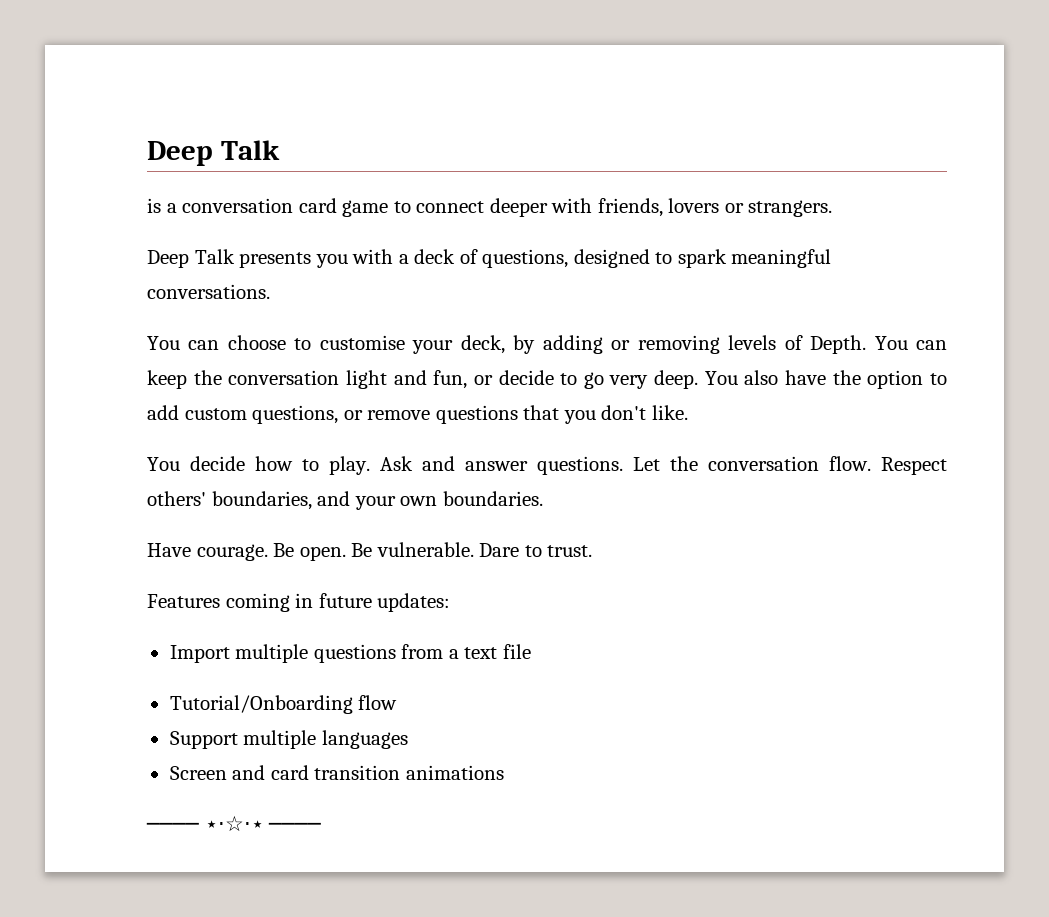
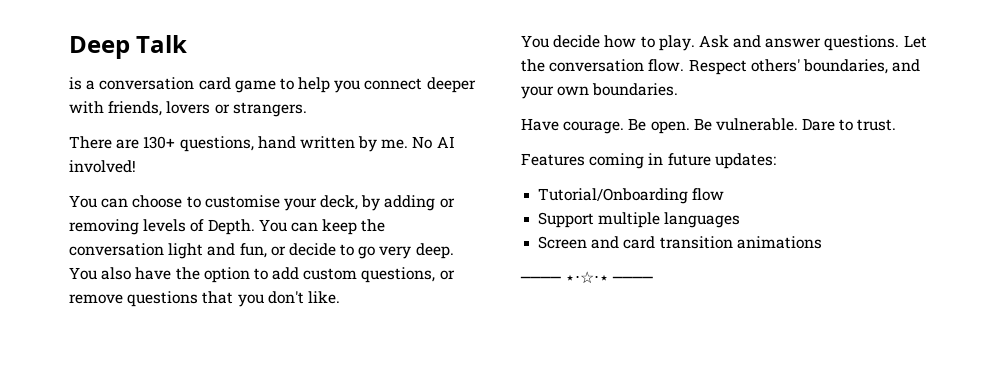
- is a conversation card game to connect deeper with friends, lovers or strangers.
+ is a conversation card game to help you connect deeper with friends, lovers or strangers.
- Deep Talk presents you with a deck of questions, designed to spark meaningful conversations.
+ There are 130+ questions, hand written by me. No AI involved!
- Import multiple questions from a text file

